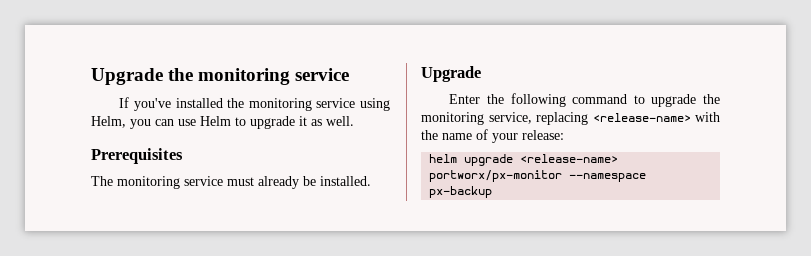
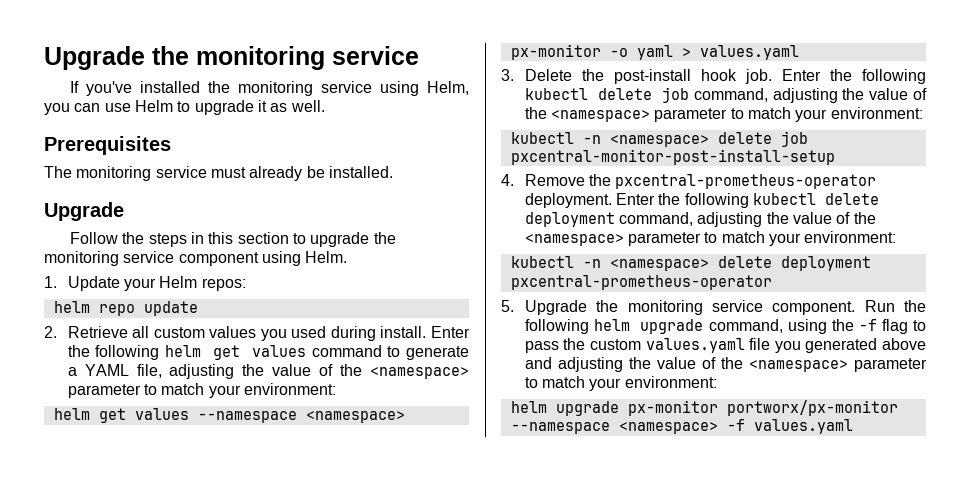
- Enter the following command to upgrade the monitoring service, replacing <release-name> with the name of your release:
- helm upgrade <release-name> portworx/px-monitor --namespace px-backup
+ Follow the steps in this section to upgrade the monitoring service component using Helm.
+ 1. Update your Helm repos:
+ helm repo update
+ 2. Retrieve all custom values you used during install. Enter the following helm get values command to generate a YAML file, adjusting the value of the <namespace> parameter to match your environment:
+ helm get values --namespace <namespace> px-monitor -o yaml > values.yaml
+ 3. Delete the post-install hook job. Enter the following kubectl delete job command, adjusting the value of the <namespace> parameter to match your environment:
+ kubectl -n <namespace> delete job pxcentral-monitor-post-install-setup
+ 4. Remove the pxcentral-prometheus-operator deployment. Enter the following kubectl delete deployment command, adjusting the value of the <namespace> parameter to match your environment:
+ kubectl -n <namespace> delete deployment pxcentral-prometheus-operator
+ 5. Upgrade the monitoring service component. Run the following helm upgrade command, using the -f flag to pass the custom values.yaml file you generated above and adjusting the value of the <namespace> parameter to match your environment:
+ helm upgrade px-monitor portworx/px-monitor --namespace <namespace> -f values.yaml

